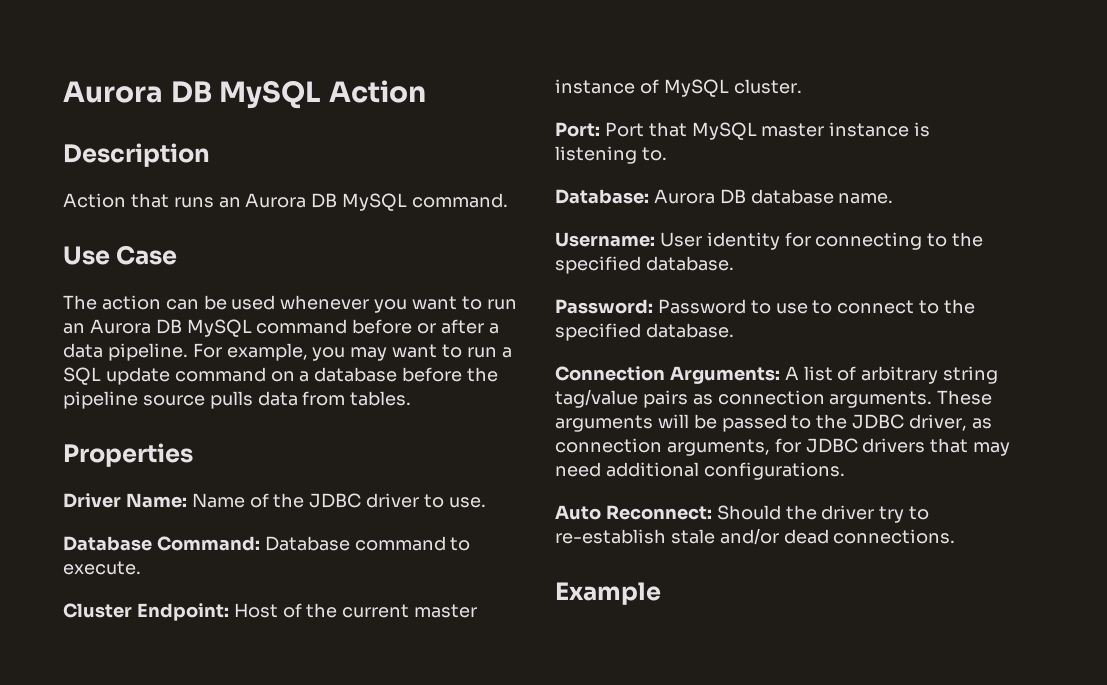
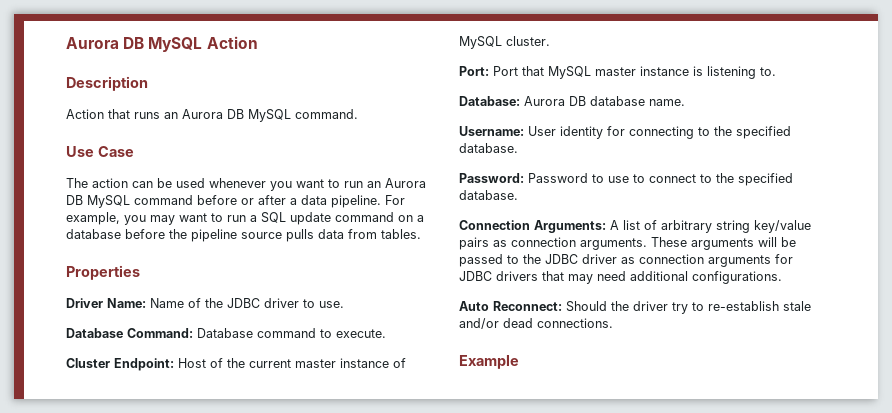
- Connection Arguments: A list of arbitrary string tag/value pairs as connection arguments.
+ Connection Arguments: A list of arbitrary string key/value pairs as connection arguments.
- These arguments will be passed to the JDBC driver, as connection arguments, for JDBC drivers that may need additional configurations.
+ These arguments will be passed to the JDBC driver as connection arguments for JDBC drivers that may need additional configurations.

